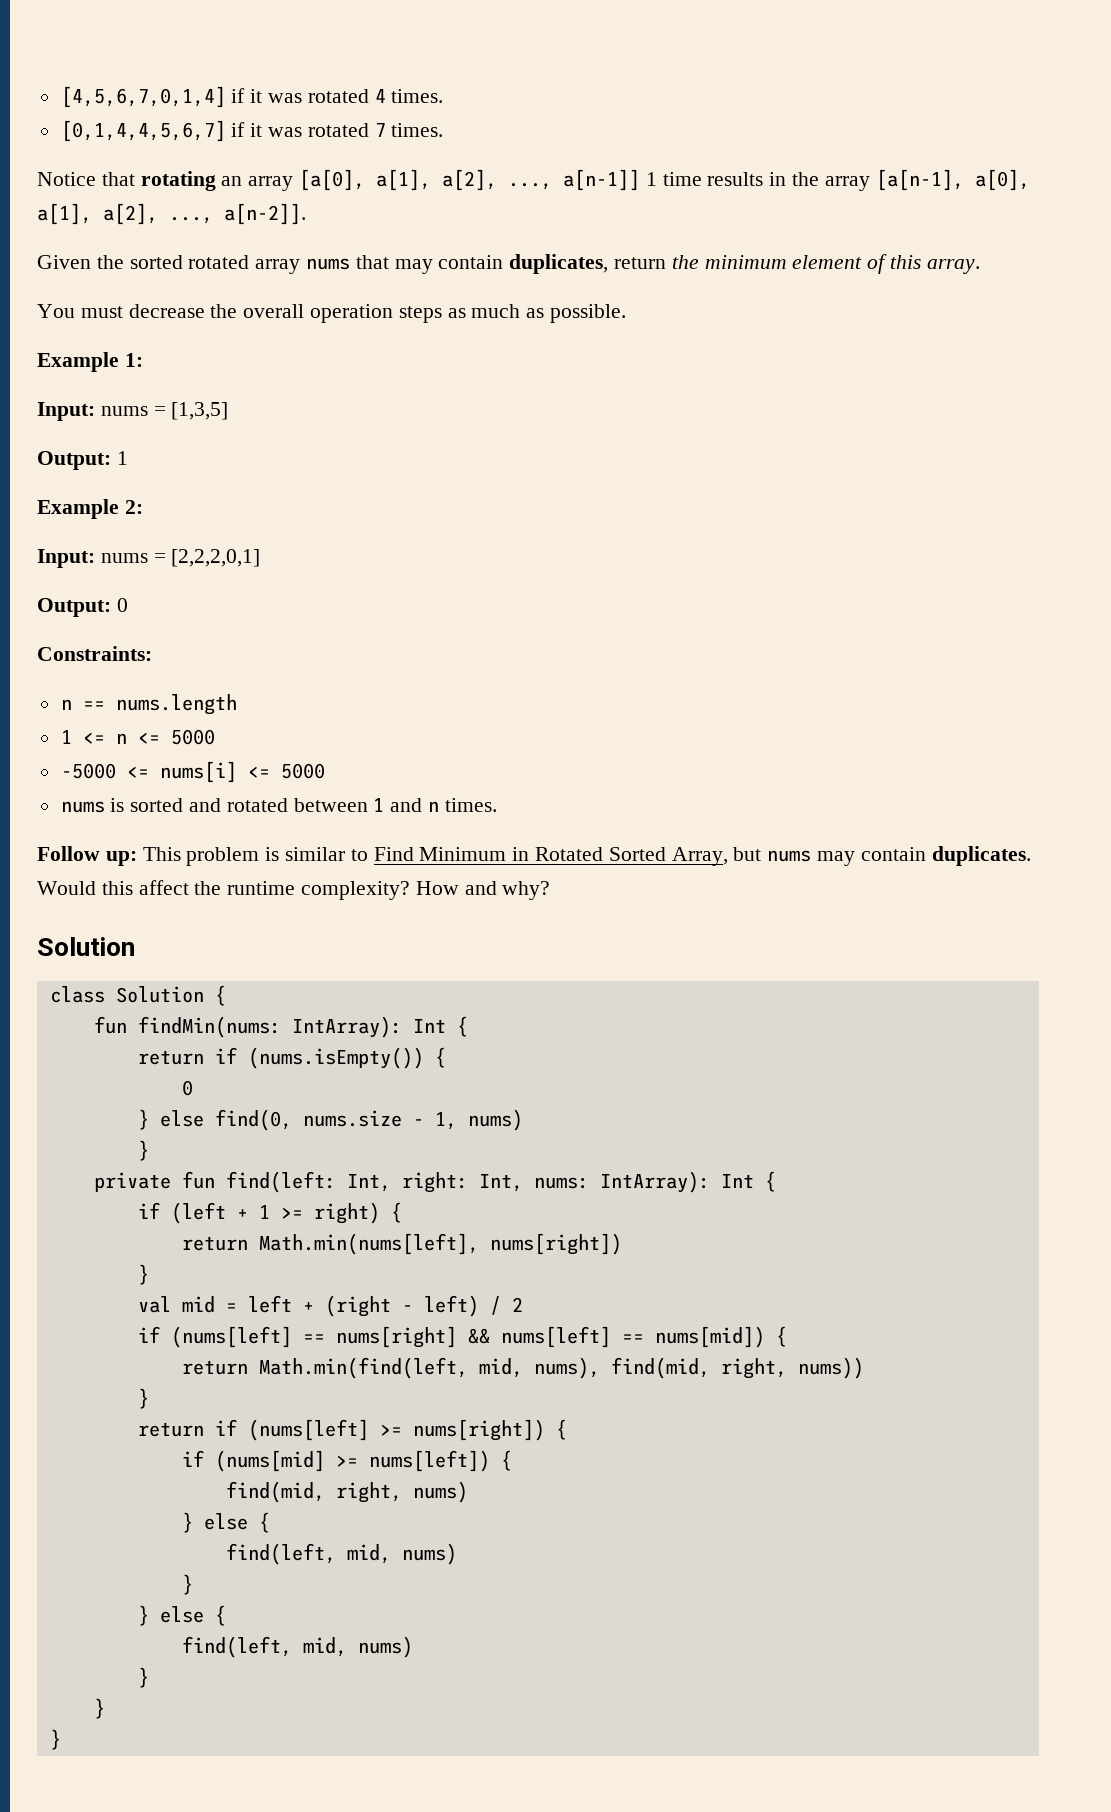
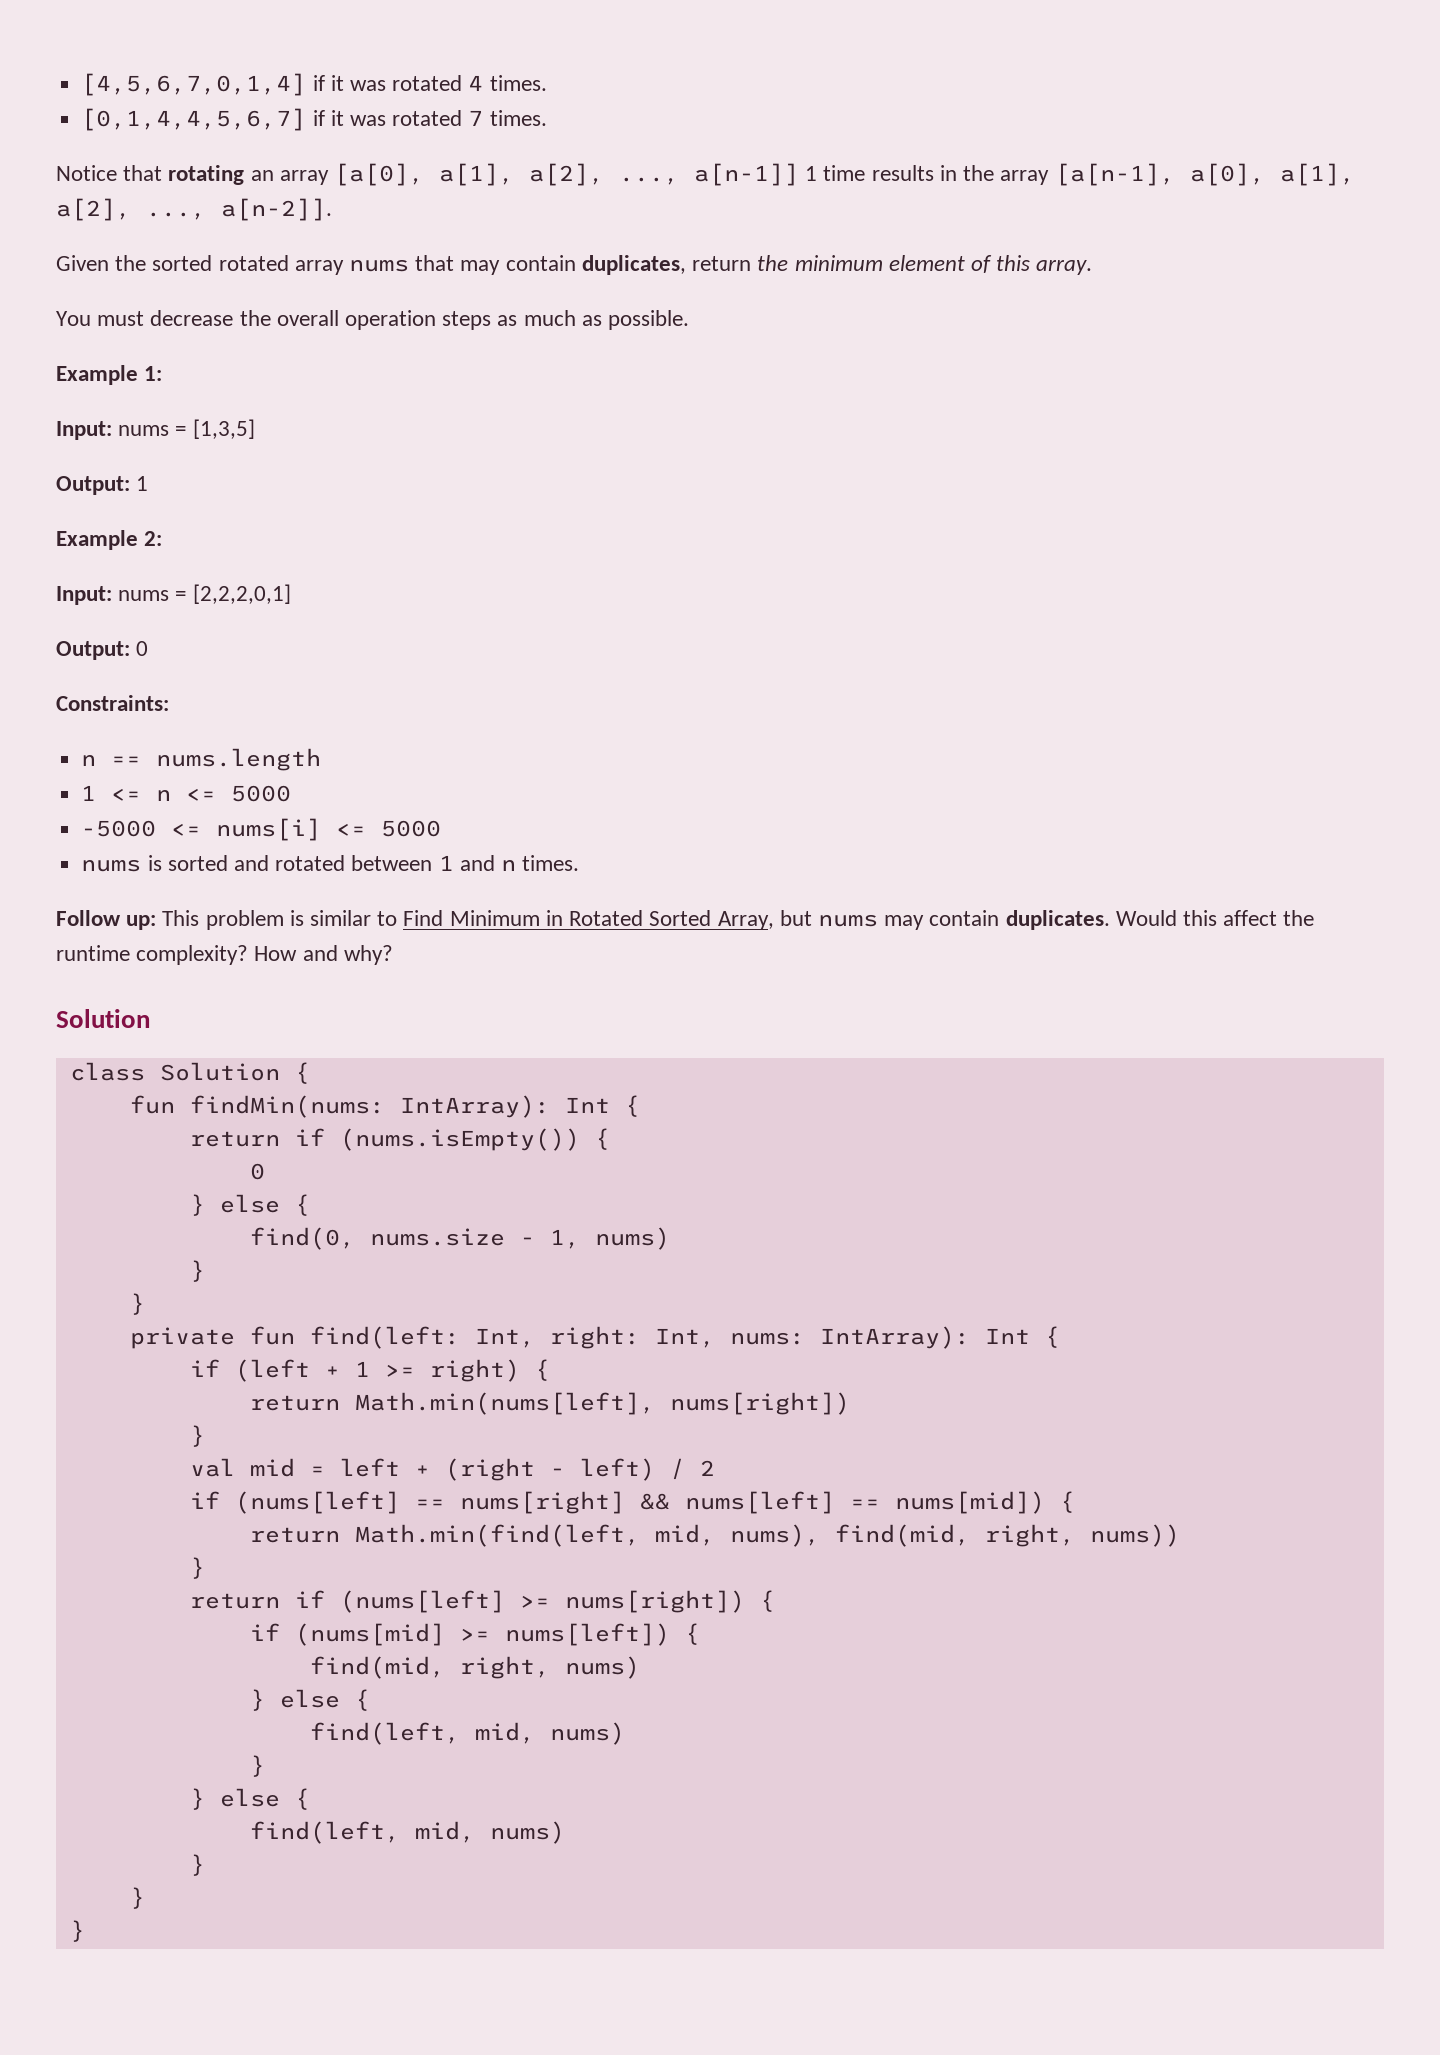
  return if (nums.isEmpty()) {
  0
- } else find(0, nums.size - 1, nums)
+ } else {
+ find(0, nums.size - 1, nums)
+ }

